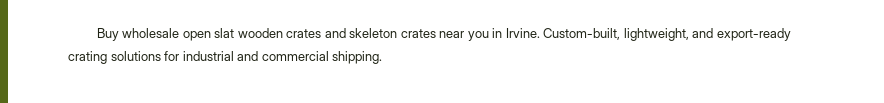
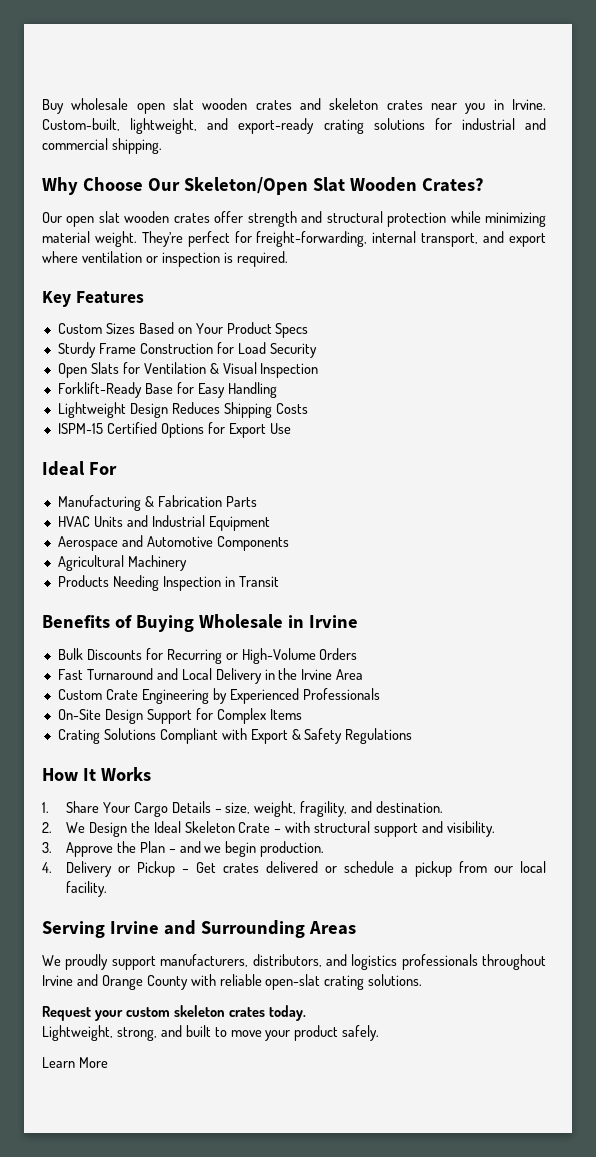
+ Why Choose Our Skeleton/Open Slat Wooden Crates?
+ Our open slat wooden crates offer strength and structural protection while minimizing material weight. They’re perfect for freight-forwarding, internal transport, and export where ventilation or inspection is required.
+ Key Features
+ Custom Sizes Based on Your Product Specs
+ Sturdy Frame Construction for Load Security
+ Open Slats for Ventilation & Visual Inspection
+ Forklift-Ready Base for Easy Handling
+ Lightweight Design Reduces Shipping Costs
+ ISPM-15 Certified Options for Export Use
+ Ideal For
+ Manufacturing & Fabrication Parts
+ HVAC Units and Industrial Equipment
+ Aerospace and Automotive Components
+ Agricultural Machinery
+ Products Needing Inspection in Transit
+ Benefits of Buying Wholesale in Irvine
+ Bulk Discounts for Recurring or High-Volume Orders
+ Fast Turnaround and Local Delivery in the Irvine Area
+ Custom Crate Engineering by Experienced Professionals
+ On-Site Design Support for Complex Items
+ Crating Solutions Compliant with Export & Safety Regulations
+ How It Works
+ 1. Share Your Cargo Details – size, weight, fragility, and destination.
+ 2. We Design the Ideal Skeleton Crate – with structural support and visibility.
+ 3. Approve the Plan – and we begin production.
+ 4. Delivery or Pickup – Get crates delivered or schedule a pickup from our local facility.
+ Serving Irvine and Surrounding Areas
+ We proudly support manufacturers, distributors, and logistics professionals throughout Irvine and Orange County with reliable open-slat crating solutions.
+ Request your custom skeleton crates today.
+ Lightweight, strong, and built to move your product safely.
+ Learn More

